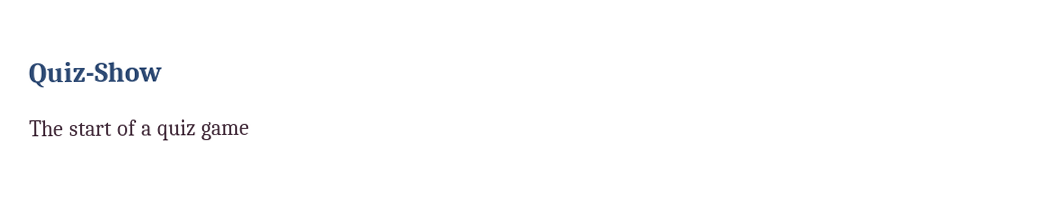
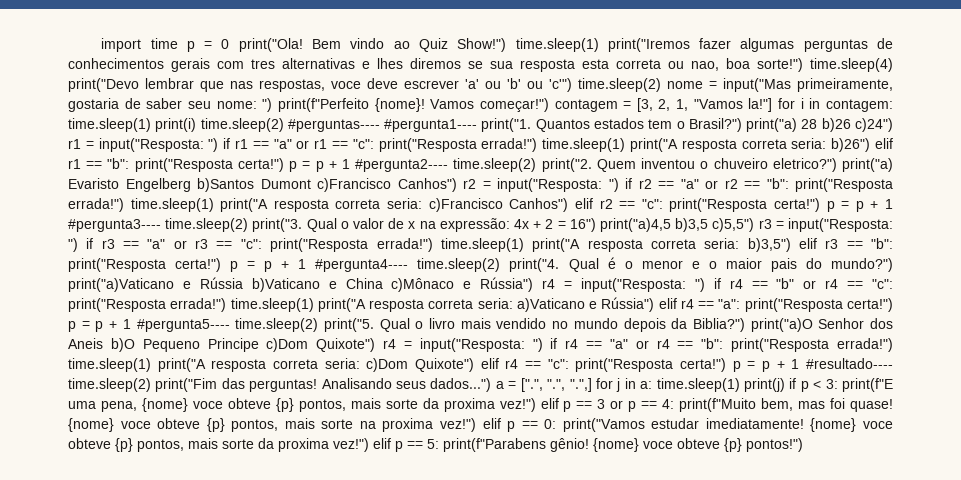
- Quiz-Show
- The start of a quiz game
+ import time p = 0 print("Ola! Bem vindo ao Quiz Show!") time.sleep(1) print("Iremos fazer algumas perguntas de conhecimentos gerais com tres alternativas e lhes diremos se sua resposta esta correta ou nao, boa sorte!") time.sleep(4) print("Devo lembrar que nas respostas, voce deve escrever 'a' ou 'b' ou 'c'") time.sleep(2) nome = input("Mas primeiramente, gostaria de saber seu nome: ") print(f"Perfeito {nome}! Vamos começar!") contagem = [3, 2, 1, "Vamos la!"] for i in contagem: time.sleep(1) print(i) time.sleep(2) #perguntas---- #pergunta1---- print("1. Quantos estados tem o Brasil?") print("a) 28 b)26 c)24") r1 = input("Resposta: ") if r1 == "a" or r1 == "c": print("Resposta errada!") time.sleep(1) print("A resposta correta seria: b)26") elif r1 == "b": print("Resposta certa!") p = p + 1 #pergunta2---- time.sleep(2) print("2. Quem inventou o chuveiro eletrico?") print("a) Evaristo Engelberg b)Santos Dumont c)Francisco Canhos") r2 = input("Resposta: ") if r2 == "a" or r2 == "b": print("Resposta errada!") time.sleep(1) print("A resposta correta seria: c)Francisco Canhos") elif r2 == "c": print("Resposta certa!") p = p + 1 #pergunta3---- time.sleep(2) print("3. Qual o valor de x na expressão: 4x + 2 = 16") print("a)4,5 b)3,5 c)5,5") r3 = input("Resposta: ") if r3 == "a" or r3 == "c": print("Resposta errada!") time.sleep(1) print("A resposta correta seria: b)3,5") elif r3 == "b": print("Resposta certa!") p = p + 1 #pergunta4---- time.sleep(2) print("4. Qual é o menor e o maior pais do mundo?") print("a)Vaticano e Rússia b)Vaticano e China c)Mônaco e Rússia") r4 = input("Resposta: ") if r4 == "b" or r4 == "c": print("Resposta errada!") time.sleep(1) print("A resposta correta seria: a)Vaticano e Rússia") elif r4 == "a": print("Resposta certa!") p = p + 1 #pergunta5---- time.sleep(2) print("5. Qual o livro mais vendido no mundo depois da Biblia?") print("a)O Senhor dos Aneis b)O Pequeno Principe c)Dom Quixote") r4 = input("Resposta: ") if r4 == "a" or r4 == "b": print("Resposta errada!") time.sleep(1) print("A resposta correta seria: c)Dom Quixote") elif r4 == "c": print("Resposta certa!") p = p + 1 #resultado---- time.sleep(2) print("Fim das perguntas! Analisando seus dados...") a = [".", ".", ".",] for j in a: time.sleep(1) print(j) if p < 3: print(f"E uma pena, {nome} voce obteve {p} pontos, mais sorte da proxima vez!") elif p == 3 or p == 4: print(f"Muito bem, mas foi quase! {nome} voce obteve {p} pontos, mais sorte na proxima vez!") elif p == 0: print("Vamos estudar imediatamente! {nome} voce obteve {p} pontos, mais sorte da proxima vez!") elif p == 5: print(f"Parabens gênio! {nome} voce obteve {p} pontos!")

